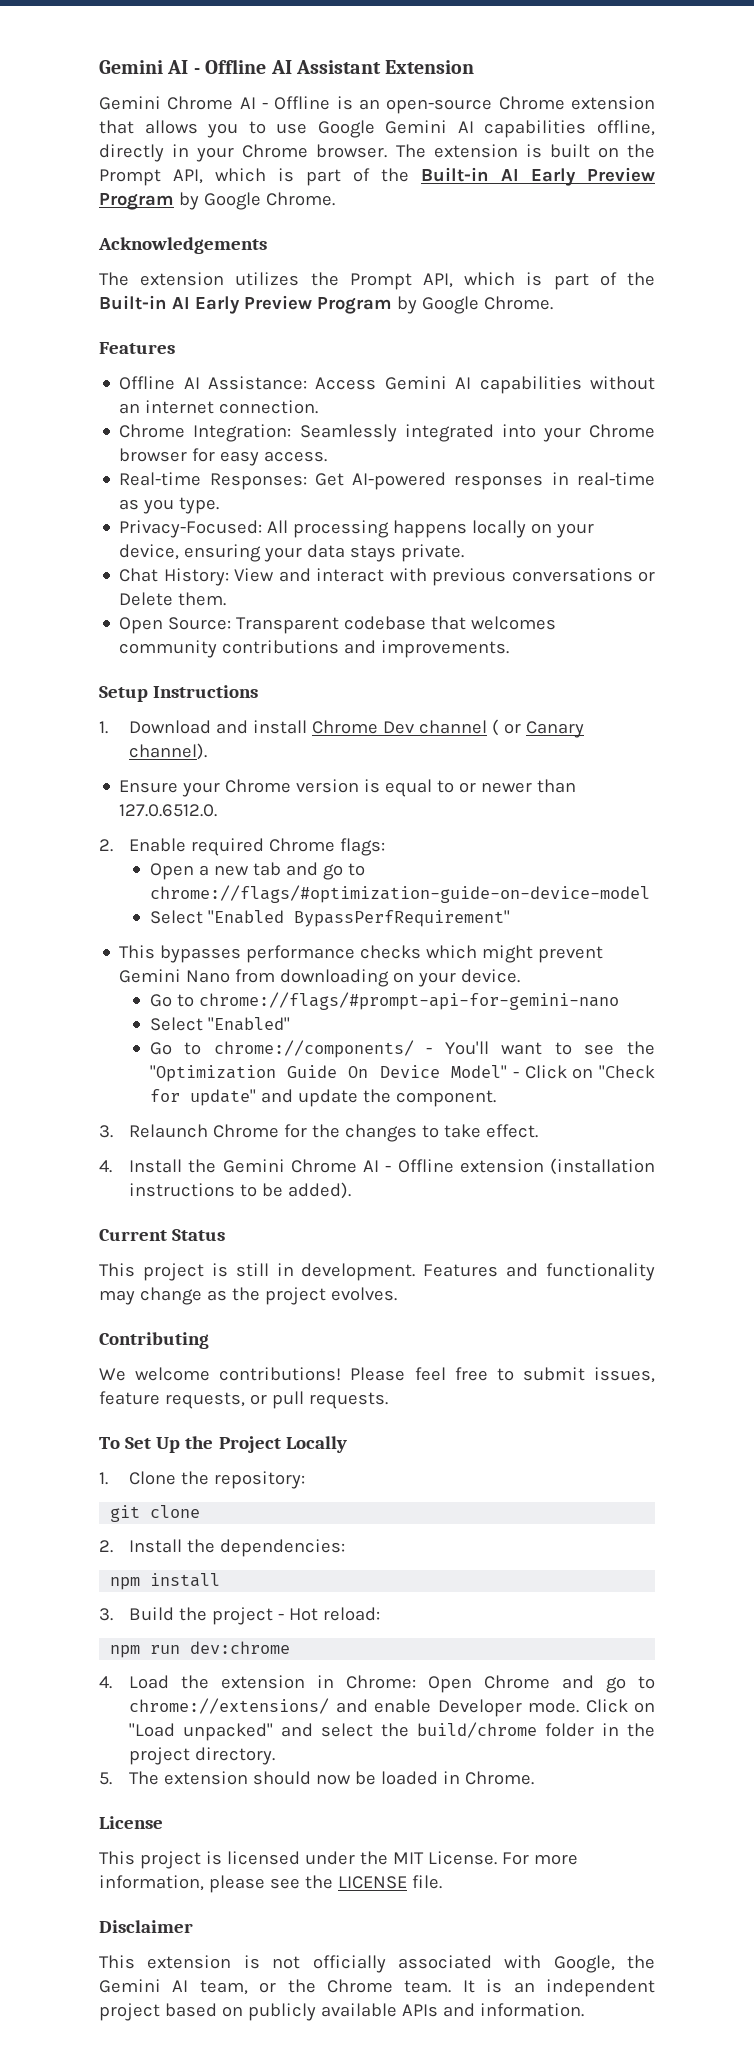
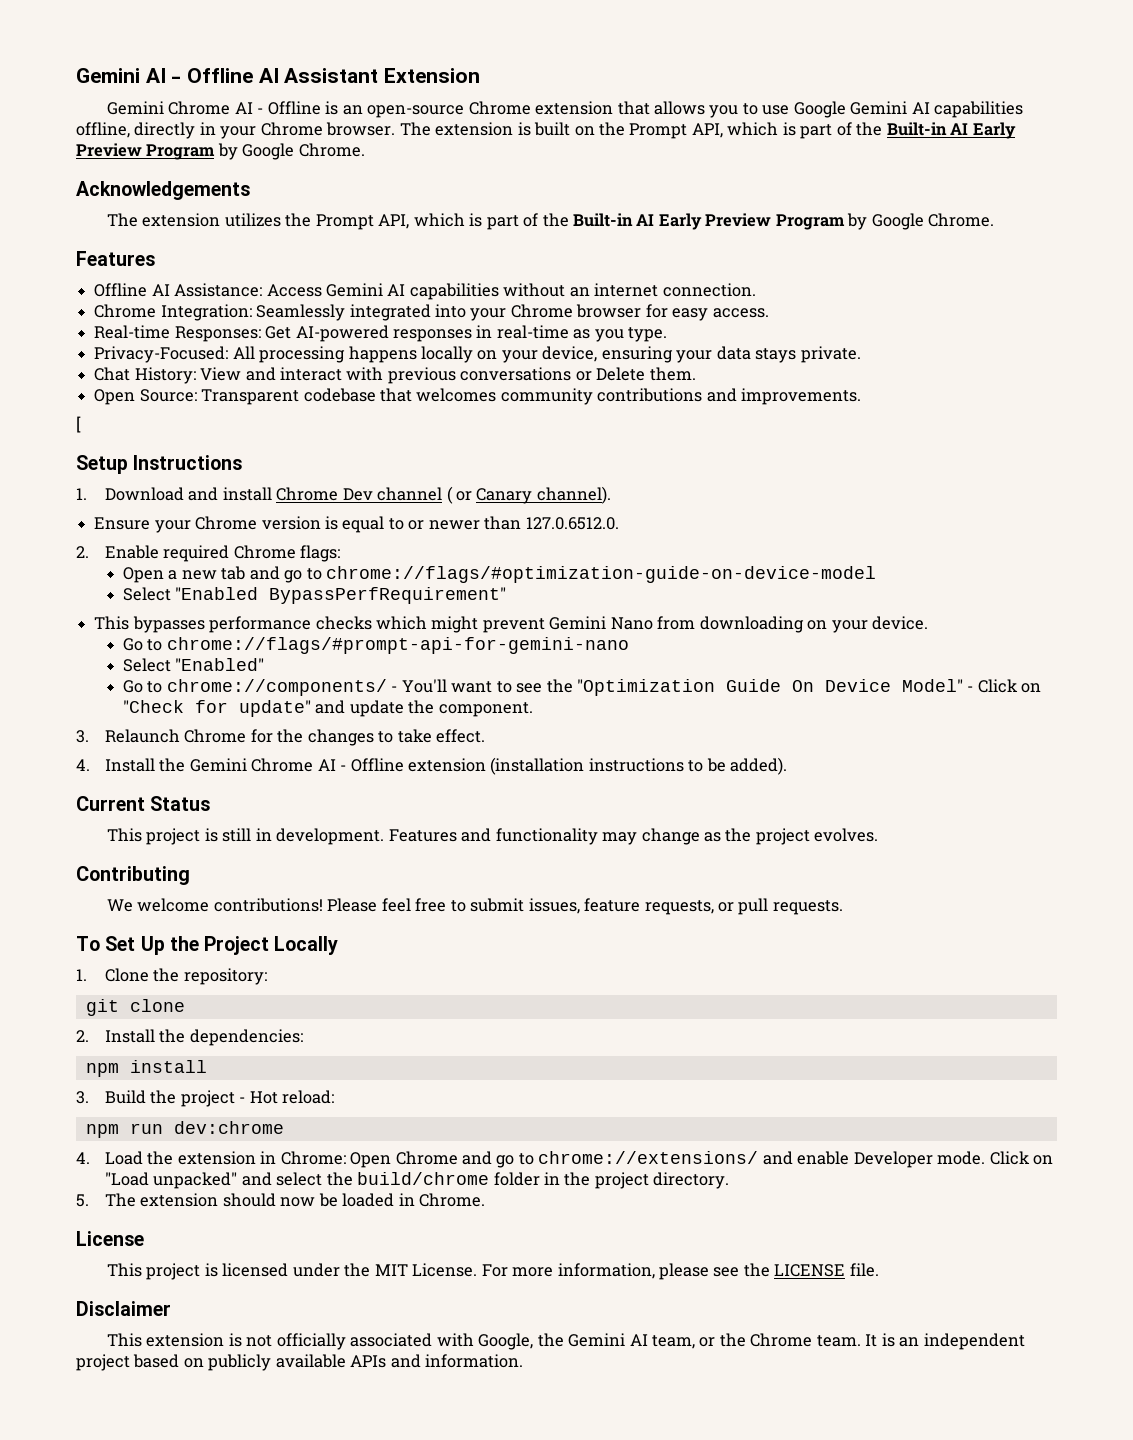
+ [

